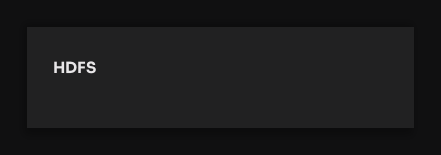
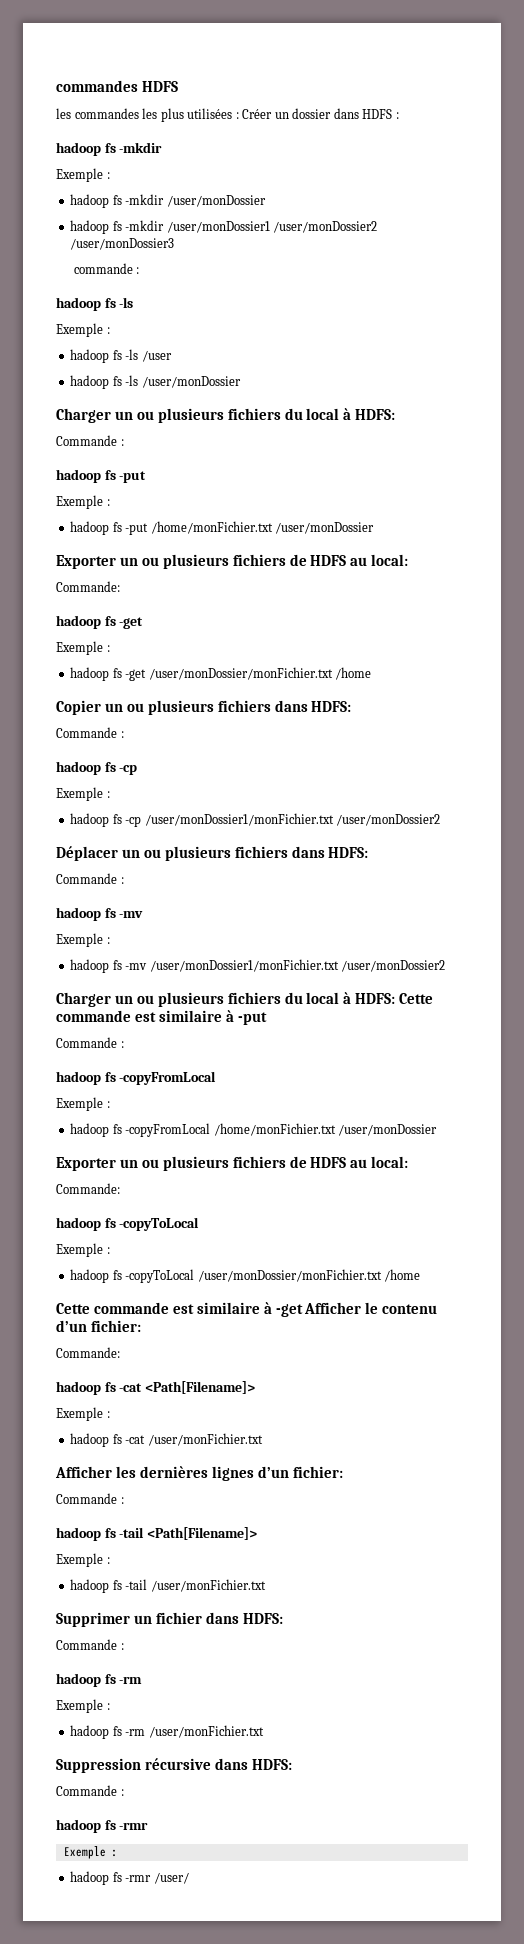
- HDFS
+ commandes HDFS
+ les commandes les plus utilisées : Créer un dossier dans HDFS :
+ hadoop fs -mkdir
+ Exemple :
+ hadoop fs -mkdir /user/monDossier
+ hadoop fs -mkdir /user/monDossier1 /user/monDossier2 /user/monDossier3
+ commande :
+ hadoop fs -ls
+ Exemple :
+ hadoop fs -ls /user
+ hadoop fs -ls /user/monDossier
+ Charger un ou plusieurs fichiers du local à HDFS:
+ Commande :
+ hadoop fs -put
+ Exemple :
+ hadoop fs -put /home/monFichier.txt /user/monDossier
+ Exporter un ou plusieurs fichiers de HDFS au local:
+ Commande:
+ hadoop fs -get
+ Exemple :
+ hadoop fs -get /user/monDossier/monFichier.txt /home
+ Copier un ou plusieurs fichiers dans HDFS:
+ Commande :
+ hadoop fs -cp
+ Exemple :
+ hadoop fs -cp /user/monDossier1/monFichier.txt /user/monDossier2
+ Déplacer un ou plusieurs fichiers dans HDFS:
+ Commande :
+ hadoop fs -mv
+ Exemple :
+ hadoop fs -mv /user/monDossier1/monFichier.txt /user/monDossier2
+ Charger un ou plusieurs fichiers du local à HDFS: Cette commande est similaire à -put
+ Commande :
+ hadoop fs -copyFromLocal
+ Exemple :
+ hadoop fs -copyFromLocal /home/monFichier.txt /user/monDossier
+ Exporter un ou plusieurs fichiers de HDFS au local:
+ Commande:
+ hadoop fs -copyToLocal
+ Exemple :
+ hadoop fs -copyToLocal /user/monDossier/monFichier.txt /home
+ Cette commande est similaire à -get Afficher le contenu d’un fichier:
+ Commande:
+ hadoop fs -cat <Path[Filename]>
+ Exemple :
+ hadoop fs -cat /user/monFichier.txt
+ Afficher les dernières lignes d’un fichier:
+ Commande :
+ hadoop fs -tail <Path[Filename]>
+ Exemple :
+ hadoop fs -tail /user/monFichier.txt
+ Supprimer un fichier dans HDFS:
+ Commande :
+ hadoop fs -rm
+ Exemple :
+ hadoop fs -rm /user/monFichier.txt
+ Suppression récursive dans HDFS:
+ Commande :
+ hadoop fs -rmr
+ Exemple :
+ hadoop fs -rmr /user/

